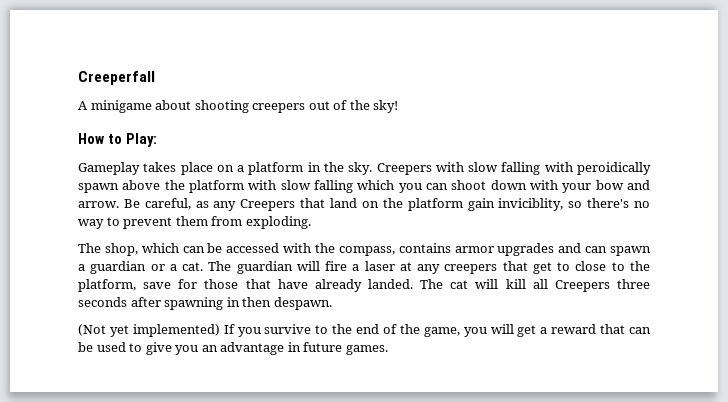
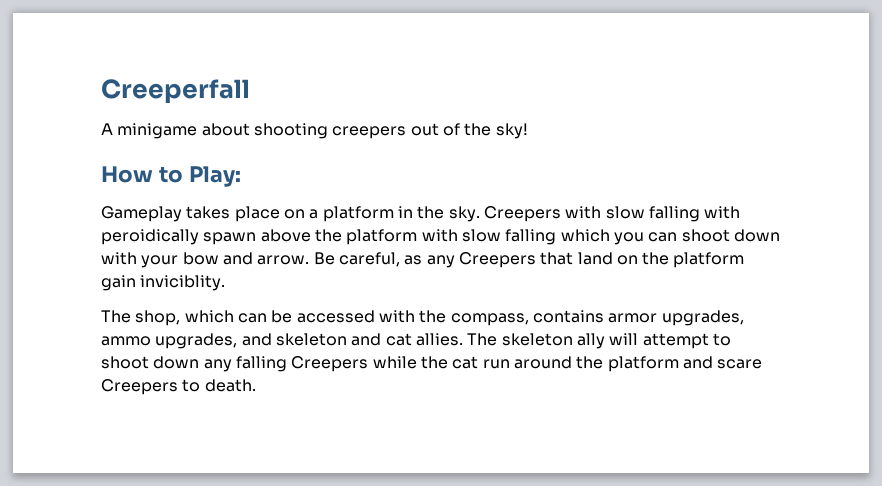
- Be careful, as any Creepers that land on the platform gain inviciblity, so there's no way to prevent them from exploding.
+ Be careful, as any Creepers that land on the platform gain inviciblity.
- The shop, which can be accessed with the compass, contains armor upgrades and can spawn a guardian or a cat. The guardian will fire a laser at any creepers that get to close to the platform, save for those that have already landed. The cat will kill all Creepers three seconds after spawning in then despawn.
- (Not yet implemented) If you survive to the end of the game, you will get a reward that can be used to give you an advantage in future games.
+ The shop, which can be accessed with the compass, contains armor upgrades, ammo upgrades, and skeleton and cat allies. The skeleton ally will attempt to shoot down any falling Creepers while the cat run around the platform and scare Creepers to death.

